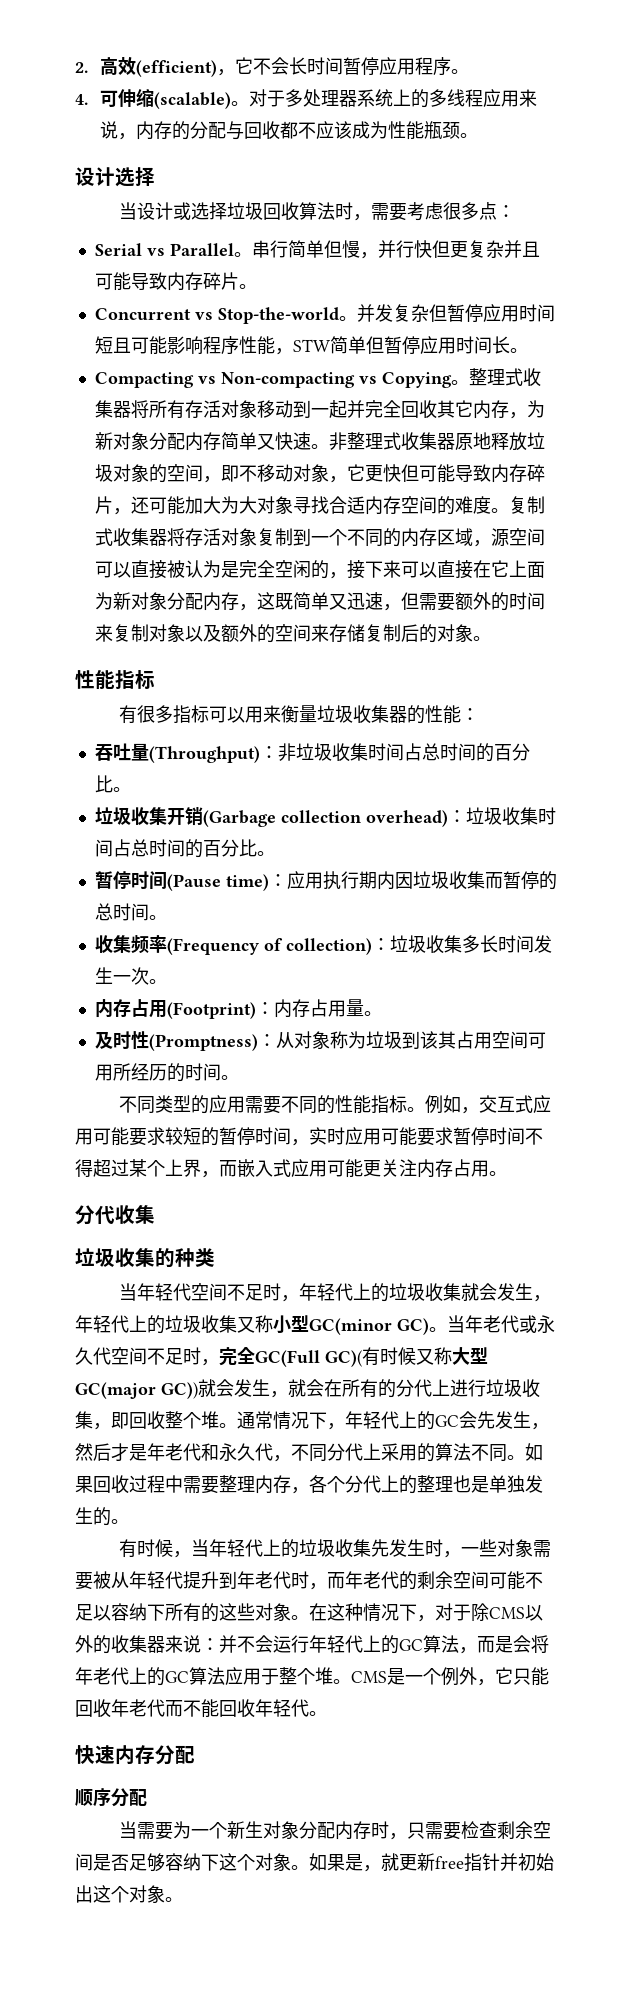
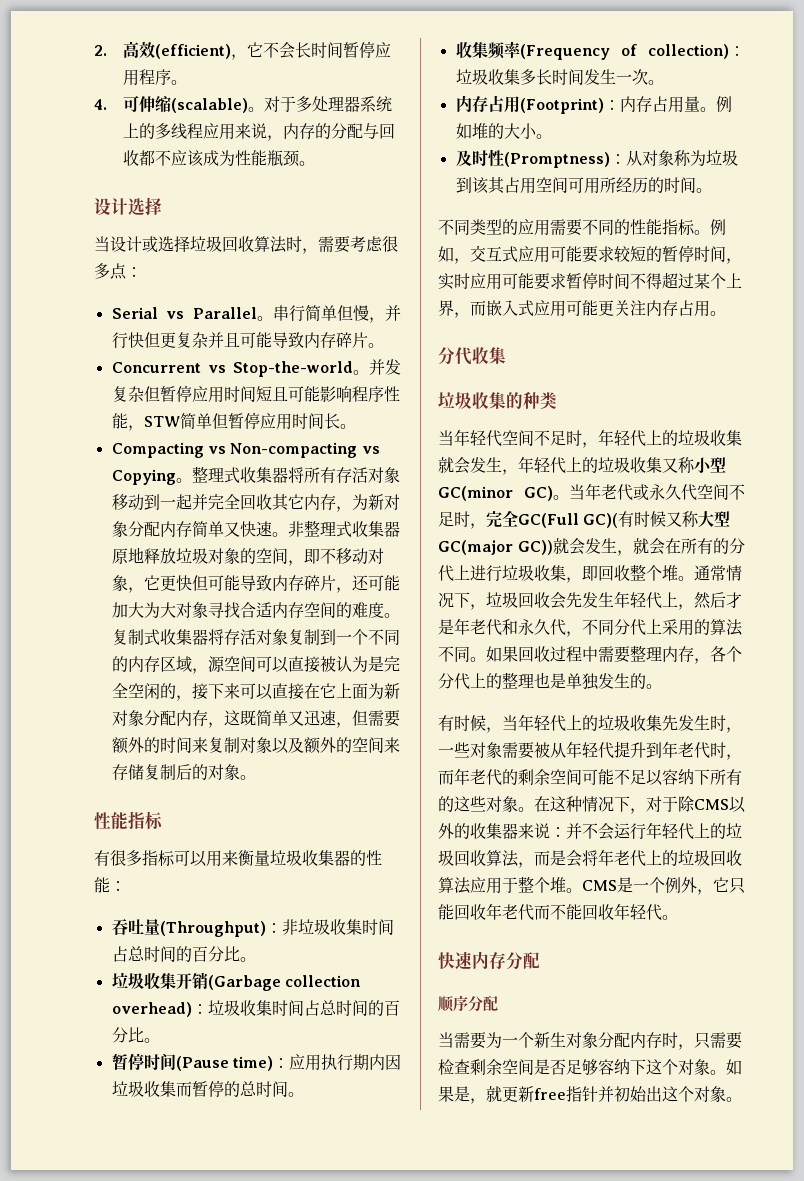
+ 例如堆的大小。
- 通常情况下，年轻代上的GC会先发生，然后才是年老代和永久代，不同分代上采用的算法不同。
+ 通常情况下，垃圾回收会先发生年轻代上，然后才是年老代和永久代，不同分代上采用的算法不同。
- 在这种情况下，对于除CMS以外的收集器来说：并不会运行年轻代上的GC算法，而是会将年老代上的GC算法应用于整个堆。
+ 在这种情况下，对于除CMS以外的收集器来说：并不会运行年轻代上的垃圾回收算法，而是会将年老代上的垃圾回收算法应用于整个堆。

